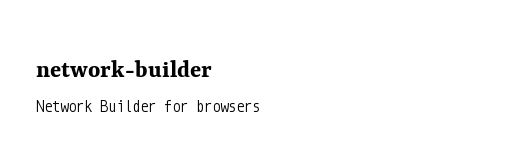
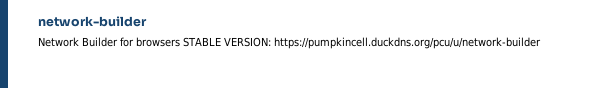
- Network Builder for browsers
+ Network Builder for browsers STABLE VERSION: https://pumpkincell.duckdns.org/pcu/u/network-builder

